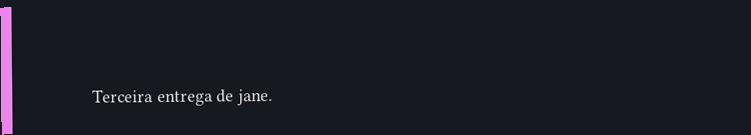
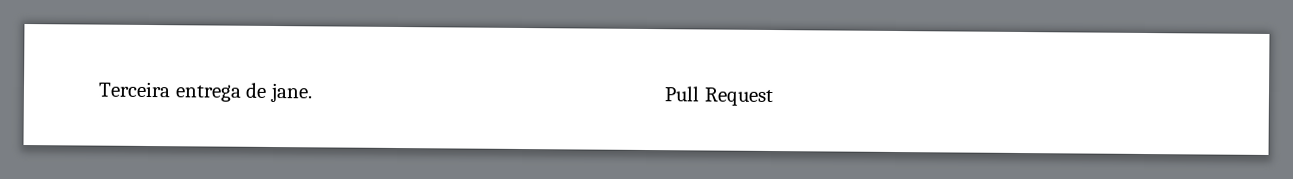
+ Pull Request

